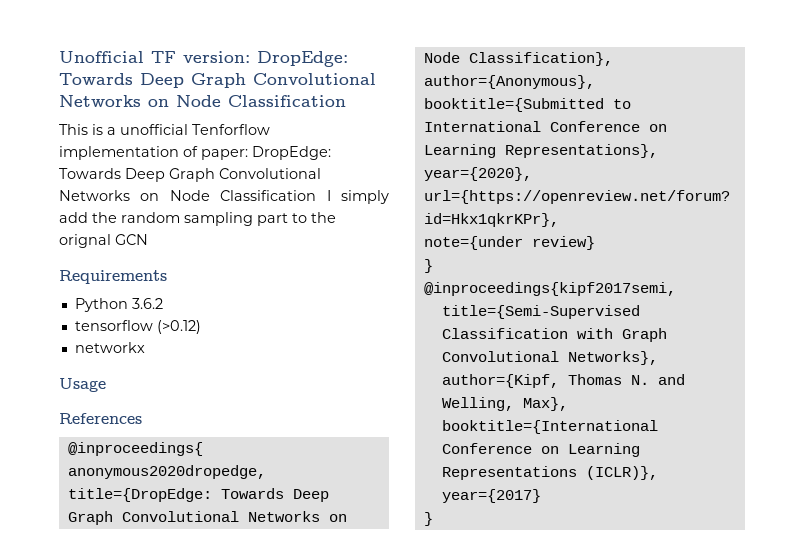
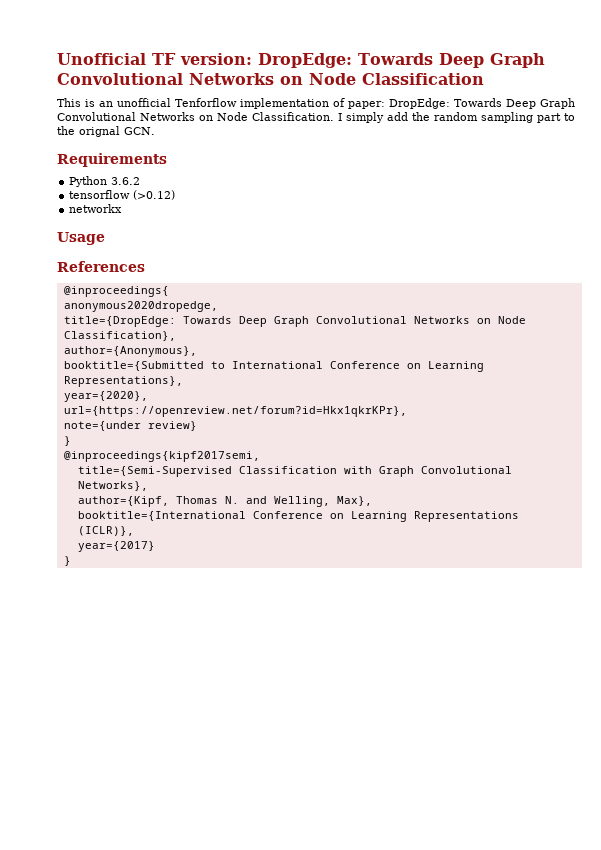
- This is a unofficial Tenforflow implementation of paper: DropEdge: Towards Deep Graph Convolutional Networks on Node Classification I simply add the random sampling part to the orignal GCN
+ This is an unofficial Tenforflow implementation of paper: DropEdge: Towards Deep Graph Convolutional Networks on Node Classification. I simply add the random sampling part to the orignal GCN.

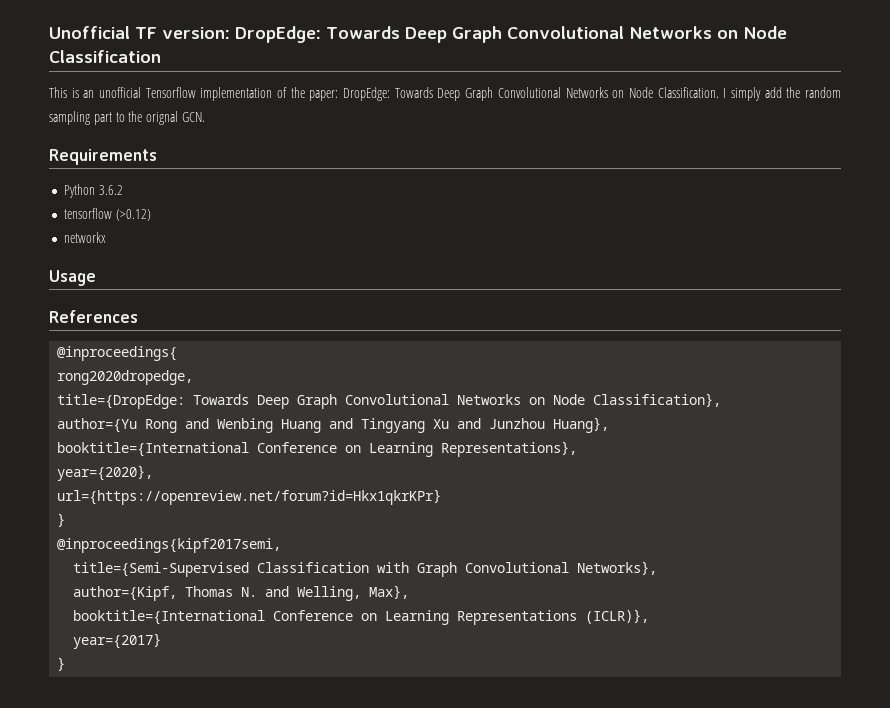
- This is an unofficial Tenforflow implementation of paper: DropEdge: Towards Deep Graph Convolutional Networks on Node Classification.
+ This is an unofficial Tensorflow implementation of the paper: DropEdge: Towards Deep Graph Convolutional Networks on Node Classification.
- anonymous2020dropedge,
+ rong2020dropedge,
- author={Anonymous},
- booktitle={Submitted to International Conference on Learning Representations},
+ author={Yu Rong and Wenbing Huang and Tingyang Xu and Junzhou Huang},
+ booktitle={International Conference on Learning Representations},
- url={https://openreview.net/forum?id=Hkx1qkrKPr},
- note={under review}
+ url={https://openreview.net/forum?id=Hkx1qkrKPr}

